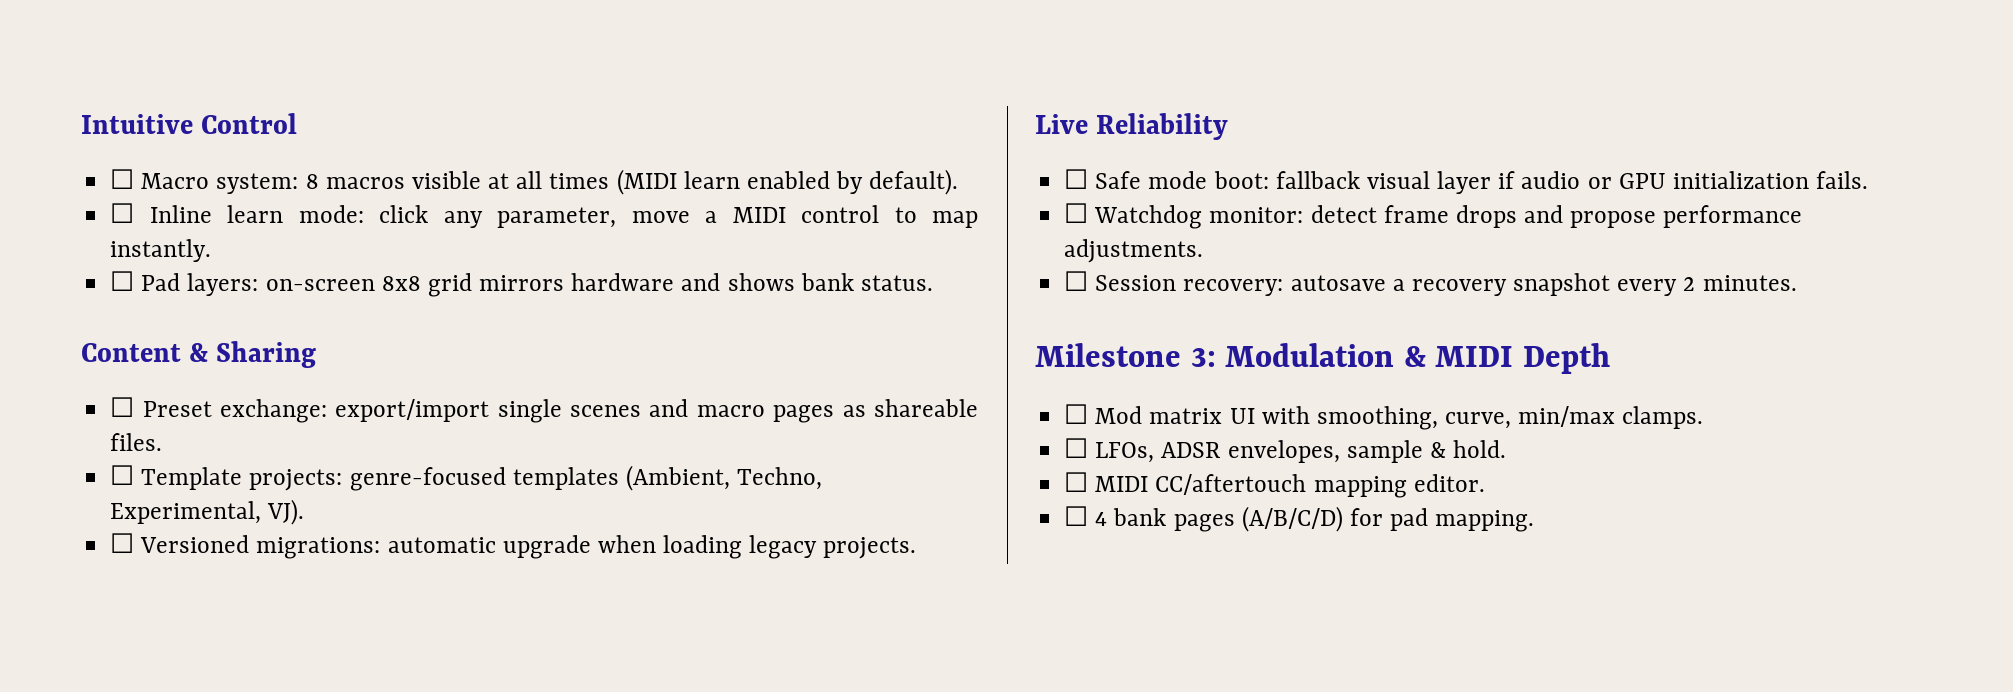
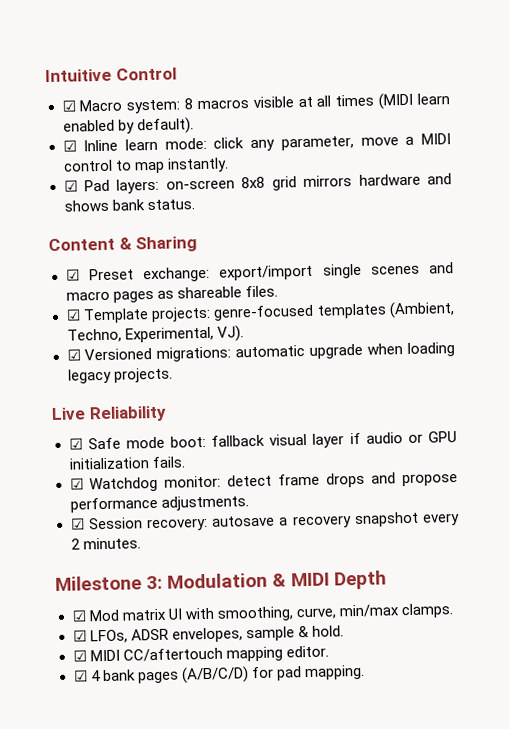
- ☐ Macro system: 8 macros visible at all times (MIDI learn enabled by default).
+ ☑ Macro system: 8 macros visible at all times (MIDI learn enabled by default).
- ☐ Inline learn mode: click any parameter, move a MIDI control to map instantly.
+ ☑ Inline learn mode: click any parameter, move a MIDI control to map instantly.
- ☐ Pad layers: on-screen 8x8 grid mirrors hardware and shows bank status.
+ ☑ Pad layers: on-screen 8x8 grid mirrors hardware and shows bank status.
- ☐ Preset exchange: export/import single scenes and macro pages as shareable files.
+ ☑ Preset exchange: export/import single scenes and macro pages as shareable files.
- ☐ Template projects: genre-focused templates (Ambient, Techno, Experimental, VJ).
+ ☑ Template projects: genre-focused templates (Ambient, Techno, Experimental, VJ).
- ☐ Versioned migrations: automatic upgrade when loading legacy projects.
+ ☑ Versioned migrations: automatic upgrade when loading legacy projects.
- ☐ Safe mode boot: fallback visual layer if audio or GPU initialization fails.
+ ☑ Safe mode boot: fallback visual layer if audio or GPU initialization fails.
- ☐ Watchdog monitor: detect frame drops and propose performance adjustments.
+ ☑ Watchdog monitor: detect frame drops and propose performance adjustments.
- ☐ Session recovery: autosave a recovery snapshot every 2 minutes.
+ ☑ Session recovery: autosave a recovery snapshot every 2 minutes.
- ☐ Mod matrix UI with smoothing, curve, min/max clamps.
+ ☑ Mod matrix UI with smoothing, curve, min/max clamps.
- ☐ LFOs, ADSR envelopes, sample & hold.
+ ☑ LFOs, ADSR envelopes, sample & hold.
- ☐ MIDI CC/aftertouch mapping editor.
+ ☑ MIDI CC/aftertouch mapping editor.
- ☐ 4 bank pages (A/B/C/D) for pad mapping.
+ ☑ 4 bank pages (A/B/C/D) for pad mapping.

